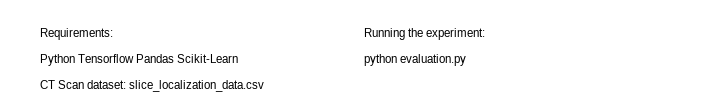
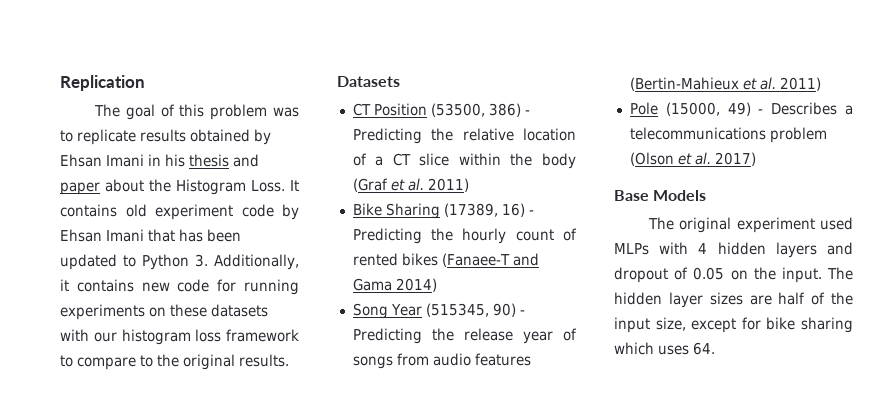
- Requirements:
- Python Tensorflow Pandas Scikit-Learn
- CT Scan dataset: slice_localization_data.csv
- Running the experiment:
- python evaluation.py
+ Replication
+ The goal of this problem was to replicate results obtained by Ehsan Imani in his thesis and paper about the Histogram Loss. It contains old experiment code by Ehsan Imani that has been updated to Python 3. Additionally, it contains new code for running experiments on these datasets with our histogram loss framework to compare to the original results.
+ Datasets
+ CT Position (53500, 386) - Predicting the relative location of a CT slice within the body (Graf et al. 2011)
+ Bike Sharing (17389, 16) - Predicting the hourly count of rented bikes (Fanaee-T and Gama 2014)
+ Song Year (515345, 90) - Predicting the release year of songs from audio features (Bertin-Mahieux et al. 2011)
+ Pole (15000, 49) - Describes a telecommunications problem (Olson et al. 2017)
+ Base Models
+ The original experiment used MLPs with 4 hidden layers and dropout of 0.05 on the input. The hidden layer sizes are half of the input size, except for bike sharing which uses 64.

